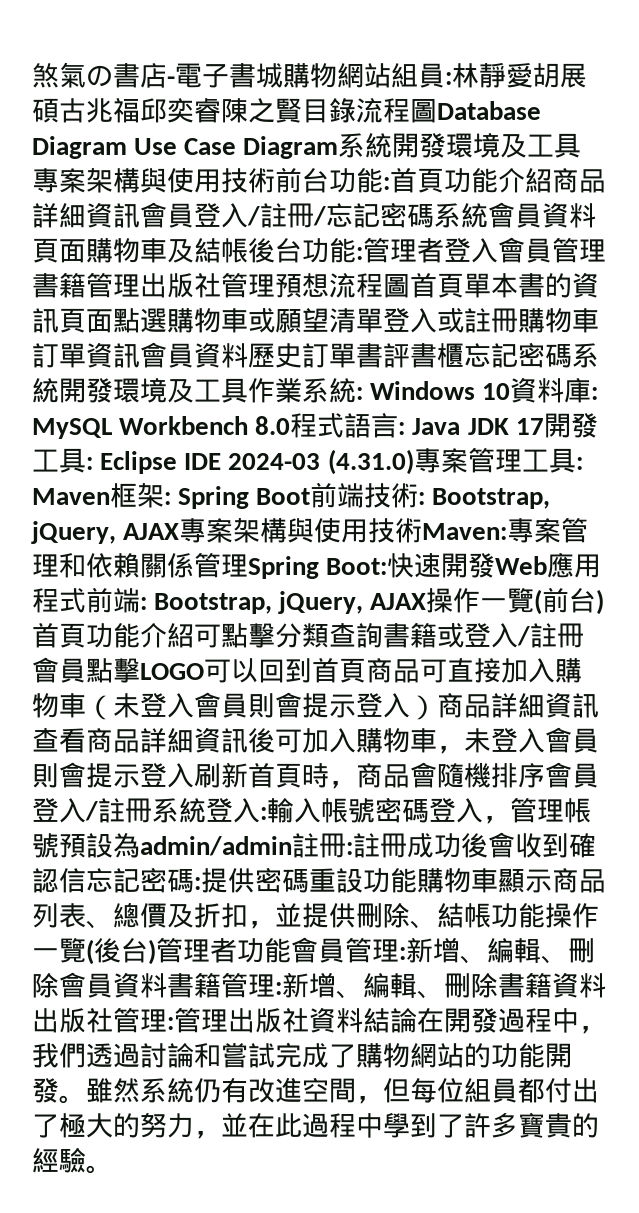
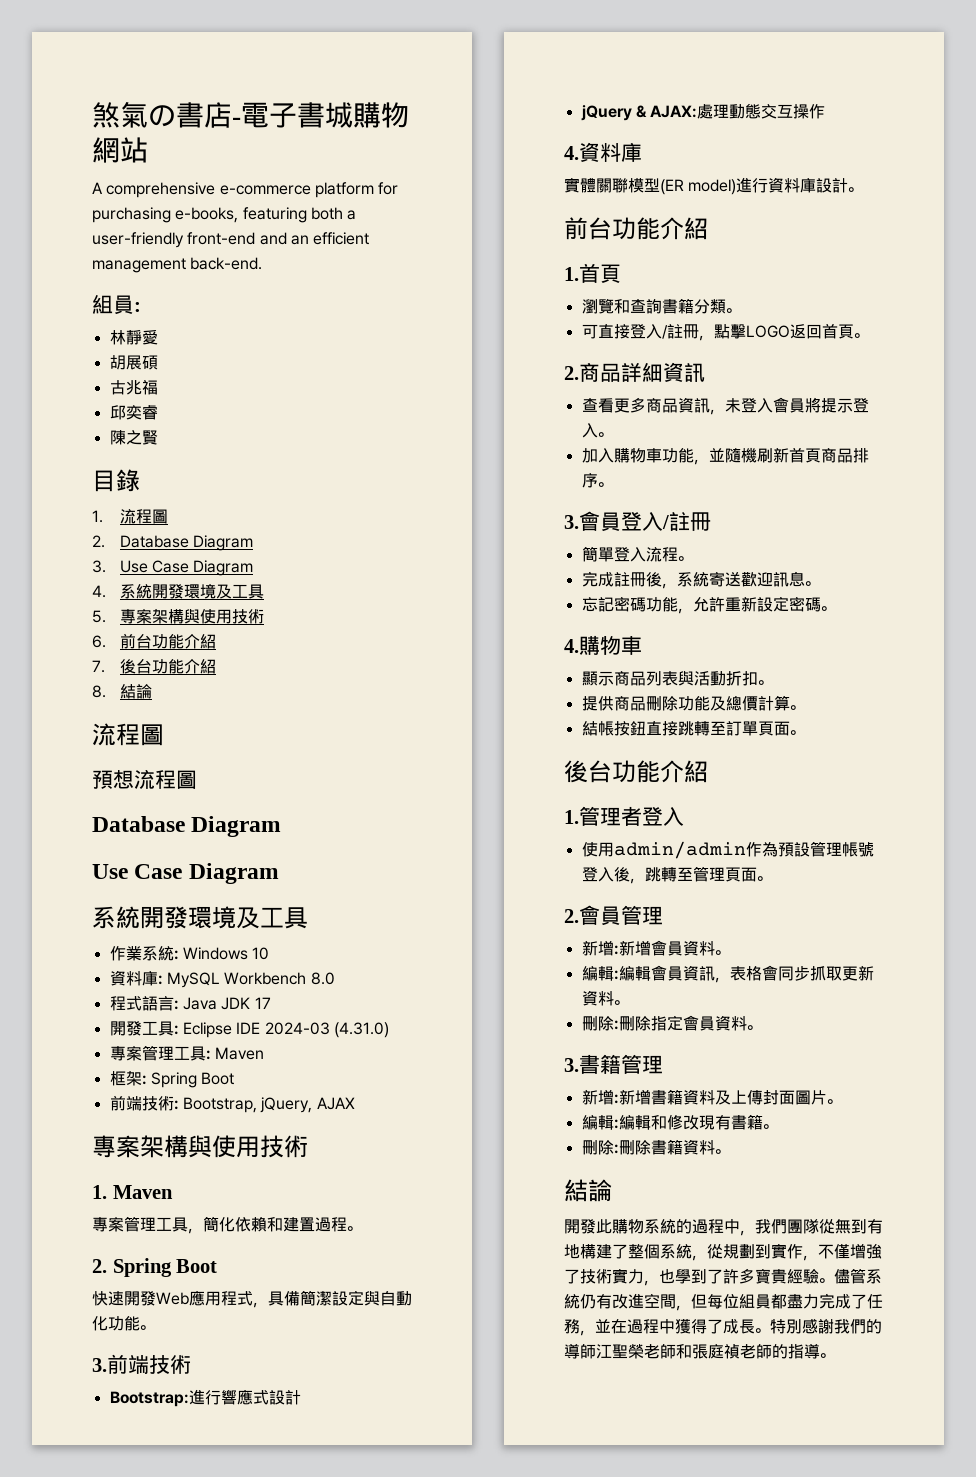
- 煞氣の書店-電子書城購物網站組員:林靜愛胡展碩古兆福邱奕睿陳之賢目錄流程圖Database Diagram Use Case Diagram系統開發環境及工具專案架構與使用技術前台功能:首頁功能介紹商品詳細資訊會員登入/註冊/忘記密碼系統會員資料頁面購物車及結帳後台功能:管理者登入會員管理書籍管理出版社管理預想流程圖首頁單本書的資訊頁面點選購物車或願望清單登入或註冊購物車訂單資訊會員資料歷史訂單書評書櫃忘記密碼系統開發環境及工具作業系統:
+ 煞氣の書店-電子書城購物網站
+ A comprehensive e-commerce platform for purchasing e-books, featuring both a user-friendly front-end and an efficient management back-end.
+ 組員:
+ 林靜愛
+ 胡展碩
+ 古兆福
+ 邱奕睿
+ 陳之賢
+ 目錄
+ 1.流程圖
+ 2. Database Diagram
+ 3. Use Case Diagram
+ 4.系統開發環境及工具
+ 5.專案架構與使用技術
+ 6.前台功能介紹
+ 7.後台功能介紹
+ 8.結論
+ 流程圖
+ 預想流程圖
+ Database Diagram
+ Use Case Diagram
+ 系統開發環境及工具
+ 作業系統:
- Windows 10資料庫:
+ Windows 10
+ 資料庫:
- MySQL Workbench 8.0程式語言:
+ MySQL Workbench 8.0
+ 程式語言:
- Java JDK 17開發工具:
+ Java JDK 17
+ 開發工具:
- Eclipse IDE 2024-03 (4.31.0)專案管理工具: Maven框架: Spring Boot前端技術:
+ Eclipse IDE 2024-03 (4.31.0)
+ 專案管理工具: Maven
+ 框架: Spring Boot
+ 前端技術:
- Bootstrap, jQuery, AJAX專案架構與使用技術Maven:專案管理和依賴關係管理Spring Boot:快速開發Web應用程式前端: Bootstrap, jQuery, AJAX操作一覽(前台)首頁功能介紹可點擊分類查詢書籍或登入/註冊會員點擊LOGO可以回到首頁商品可直接加入購物車（未登入會員則會提示登入）商品詳細資訊查看商品詳細資訊後可加入購物車，未登入會員則會提示登入刷新首頁時，商品會隨機排序會員登入/註冊系統登入:輸入帳號密碼登入，管理帳號預設為admin/admin註冊:註冊成功後會收到確認信忘記密碼:提供密碼重設功能購物車顯示商品列表、總價及折扣，並提供刪除、結帳功能操作一覽(後台)管理者功能會員管理:新增、編輯、刪除會員資料書籍管理:新增、編輯、刪除書籍資料出版社管理:管理出版社資料結論在開發過程中，我們透過討論和嘗試完成了購物網站的功能開發。雖然系統仍有改進空間，但每位組員都付出了極大的努力，並在此過程中學到了許多寶貴的經驗。
+ Bootstrap, jQuery, AJAX
+ 專案架構與使用技術
+ 1. Maven
+ 專案管理工具，簡化依賴和建置過程。
+ 2. Spring Boot
+ 快速開發Web應用程式，具備簡潔設定與自動化功能。
+ 3.前端技術
+ Bootstrap:進行響應式設計
+ jQuery & AJAX:處理動態交互操作
+ 4.資料庫
+ 實體關聯模型(ER model)進行資料庫設計。
+ 前台功能介紹
+ 1.首頁
+ 瀏覽和查詢書籍分類。
+ 可直接登入/註冊，點擊LOGO返回首頁。
+ 2.商品詳細資訊
+ 查看更多商品資訊，未登入會員將提示登入。
+ 加入購物車功能，並隨機刷新首頁商品排序。
+ 3.會員登入/註冊
+ 簡單登入流程。
+ 完成註冊後，系統寄送歡迎訊息。
+ 忘記密碼功能，允許重新設定密碼。
+ 4.購物車
+ 顯示商品列表與活動折扣。
+ 提供商品刪除功能及總價計算。
+ 結帳按鈕直接跳轉至訂單頁面。
+ 後台功能介紹
+ 1.管理者登入
+ 使用admin/admin作為預設管理帳號登入後，跳轉至管理頁面。
+ 2.會員管理
+ 新增:新增會員資料。
+ 編輯:編輯會員資訊，表格會同步抓取更新資料。
+ 刪除:刪除指定會員資料。
+ 3.書籍管理
+ 新增:新增書籍資料及上傳封面圖片。
+ 編輯:編輯和修改現有書籍。
+ 刪除:刪除書籍資料。
+ 結論
+ 開發此購物系統的過程中，我們團隊從無到有地構建了整個系統，從規劃到實作，不僅增強了技術實力，也學到了許多寶貴經驗。儘管系統仍有改進空間，但每位組員都盡力完成了任務，並在過程中獲得了成長。特別感謝我們的導師江聖榮老師和張庭禎老師的指導。

